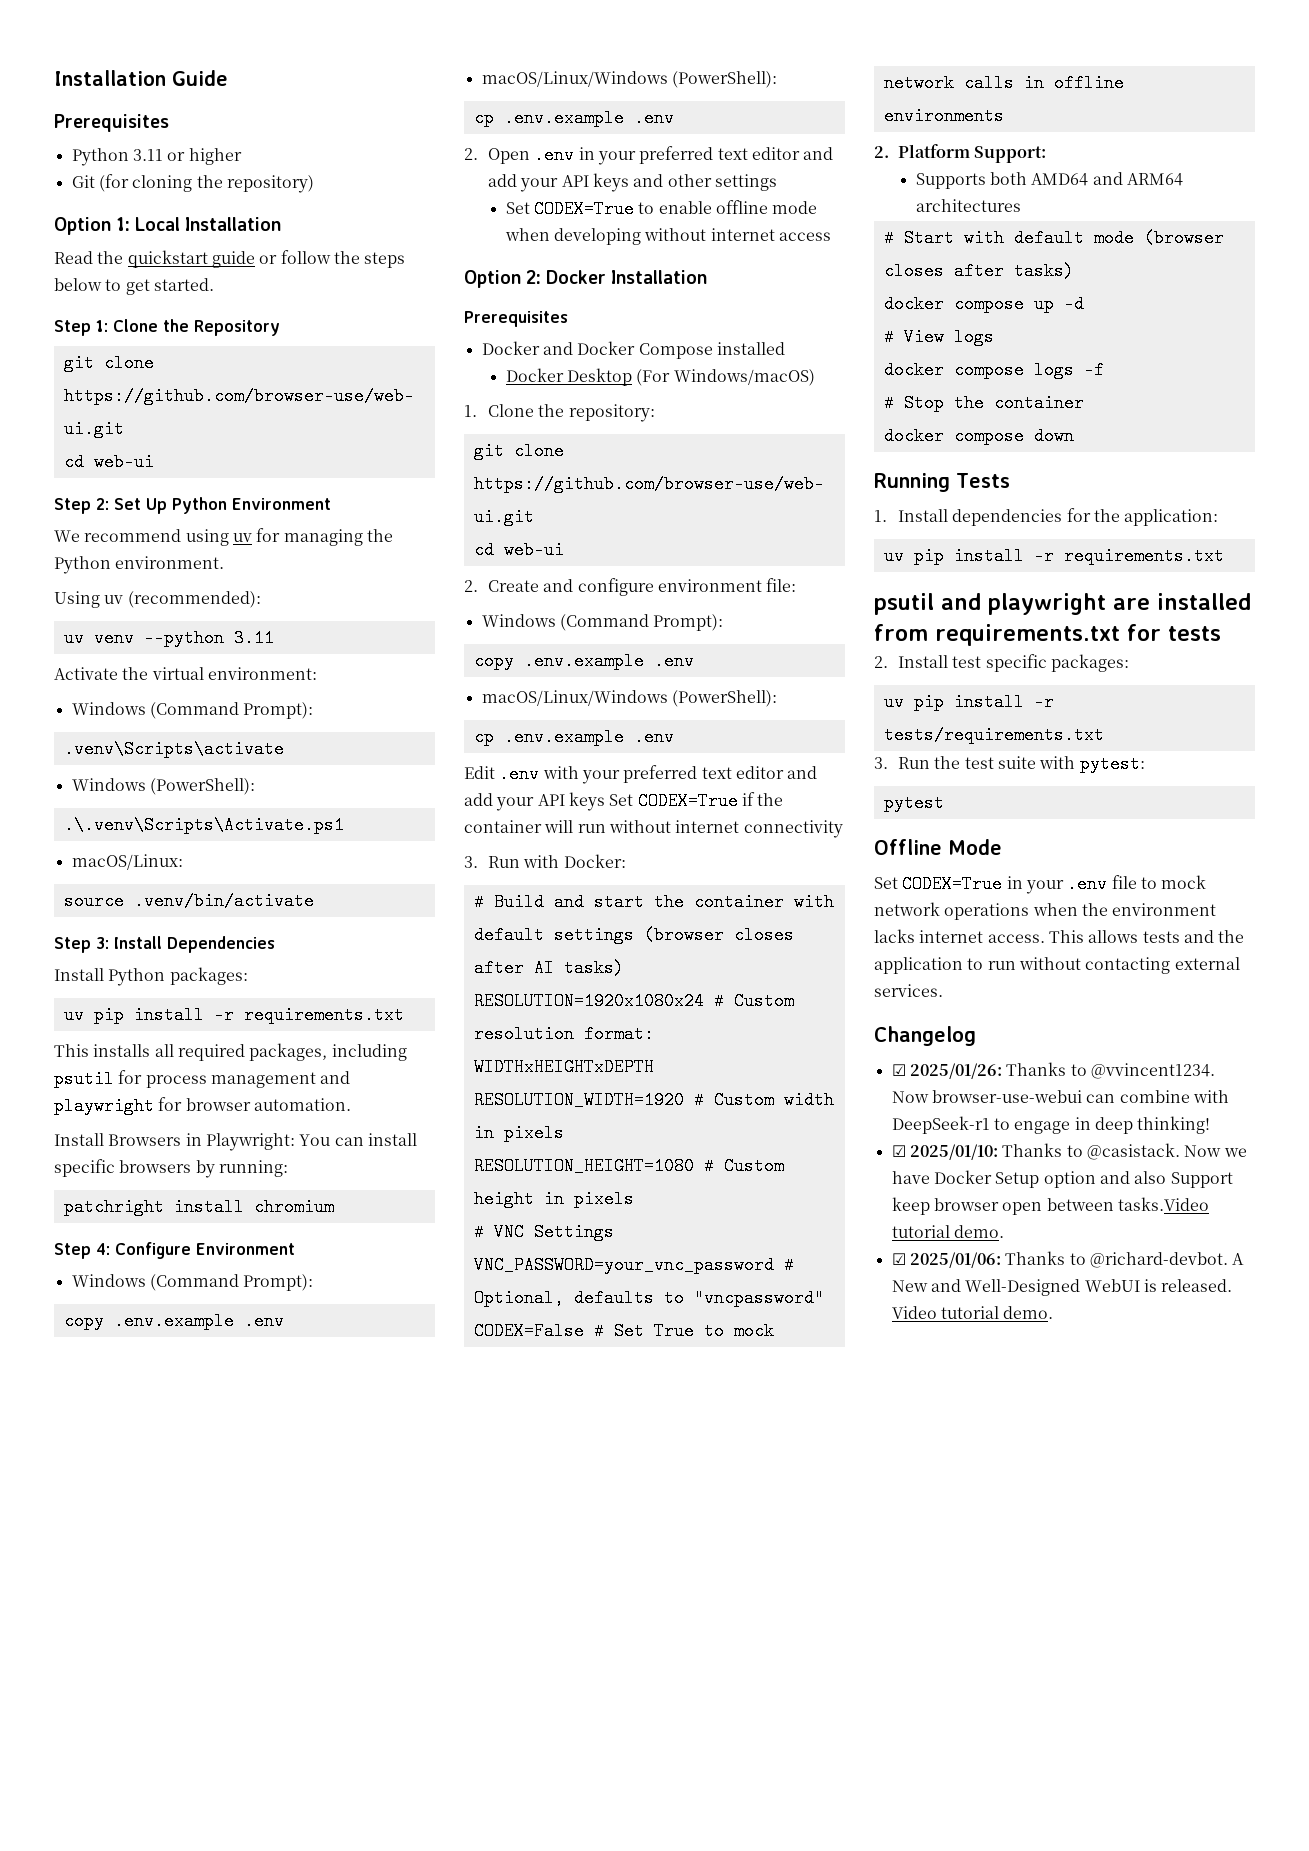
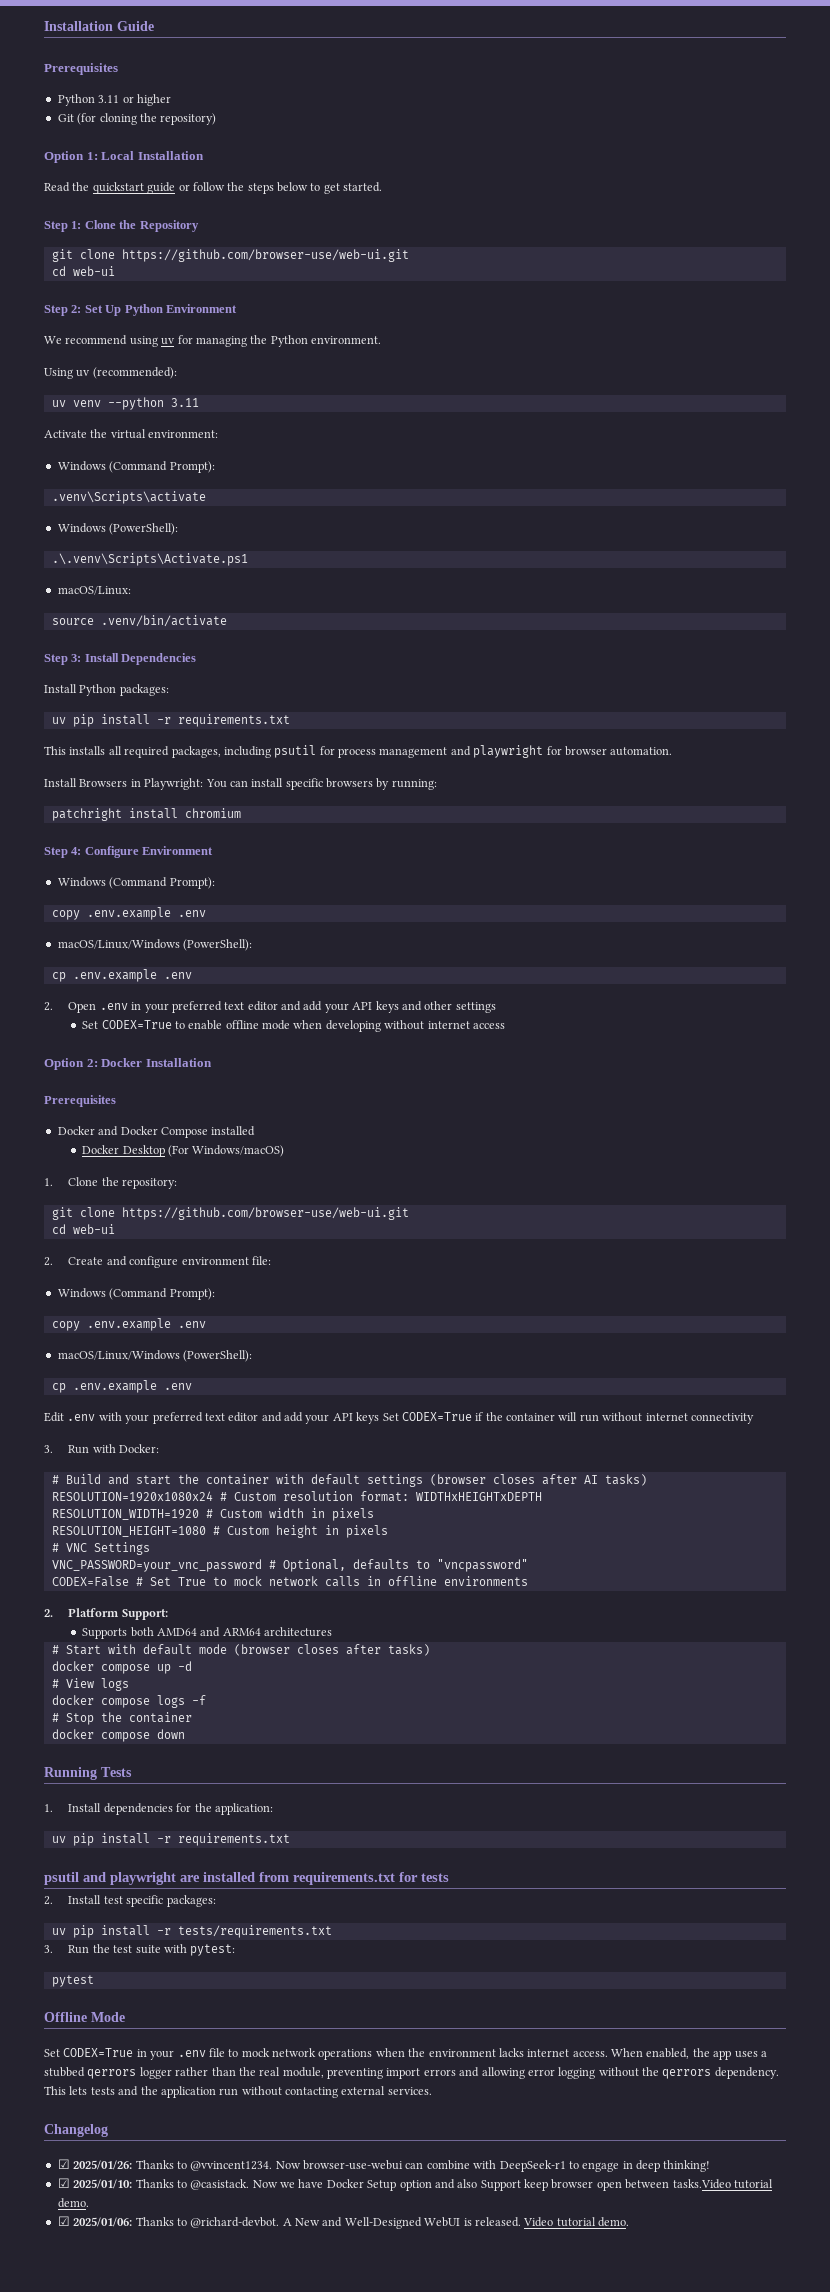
- This allows tests and the application to run without contacting external services.
+ When enabled, the app uses a stubbed qerrors logger rather than the real module, preventing import errors and allowing error logging without the qerrors dependency. This lets tests and the application run without contacting external services.

